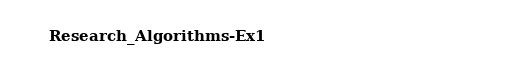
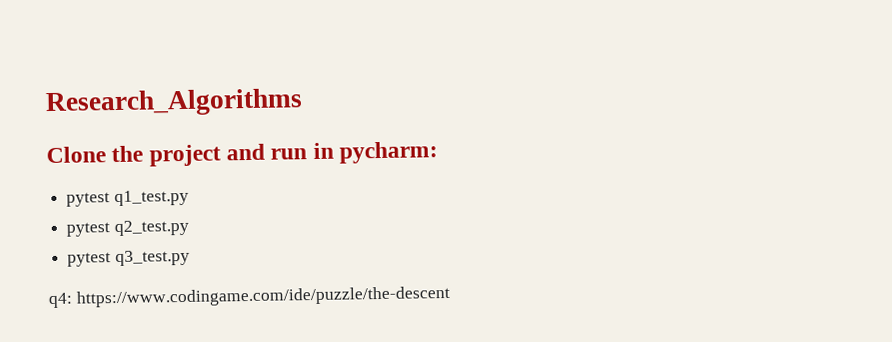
- Research_Algorithms-Ex1
+ Research_Algorithms
+ Clone the project and run in pycharm:
+ pytest q1_test.py
+ pytest q2_test.py
+ pytest q3_test.py
+ q4: https://www.codingame.com/ide/puzzle/the-descent

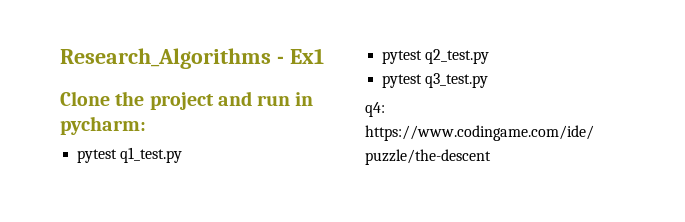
- Research_Algorithms
+ Research_Algorithms - Ex1

